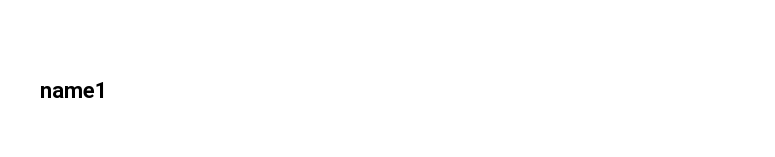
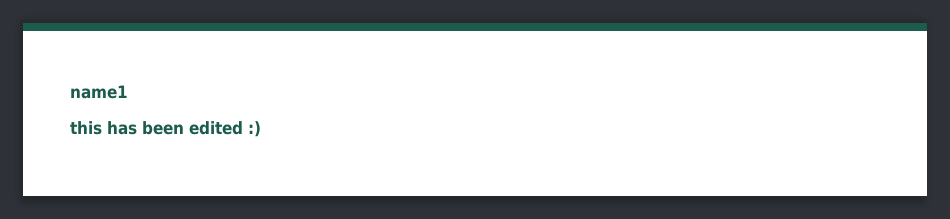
+ this has been edited :)

